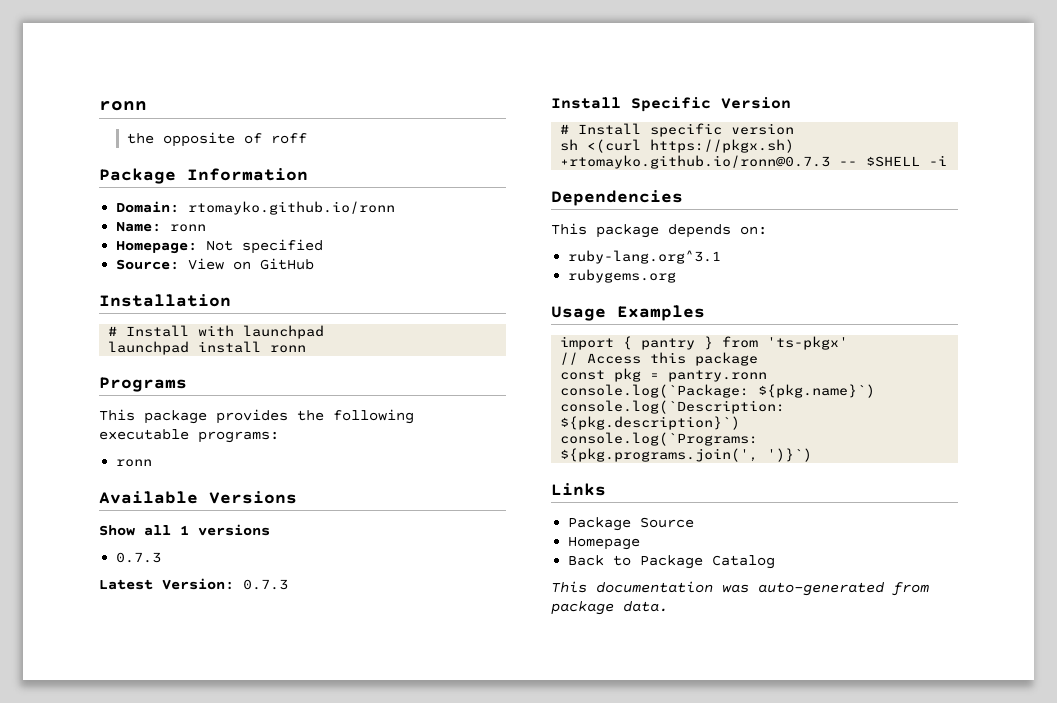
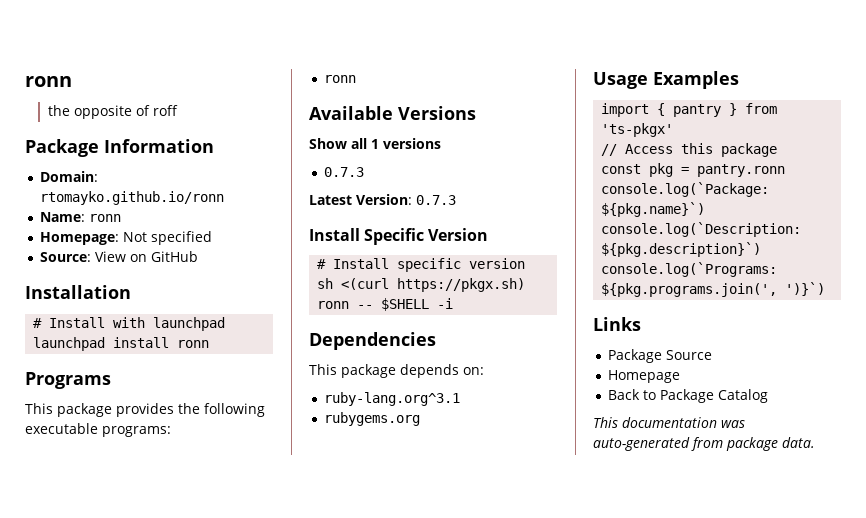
- sh <(curl https://pkgx.sh) +rtomayko.github.io/ronn@0.7.3 -- $SHELL -i
+ sh <(curl https://pkgx.sh) ronn -- $SHELL -i

